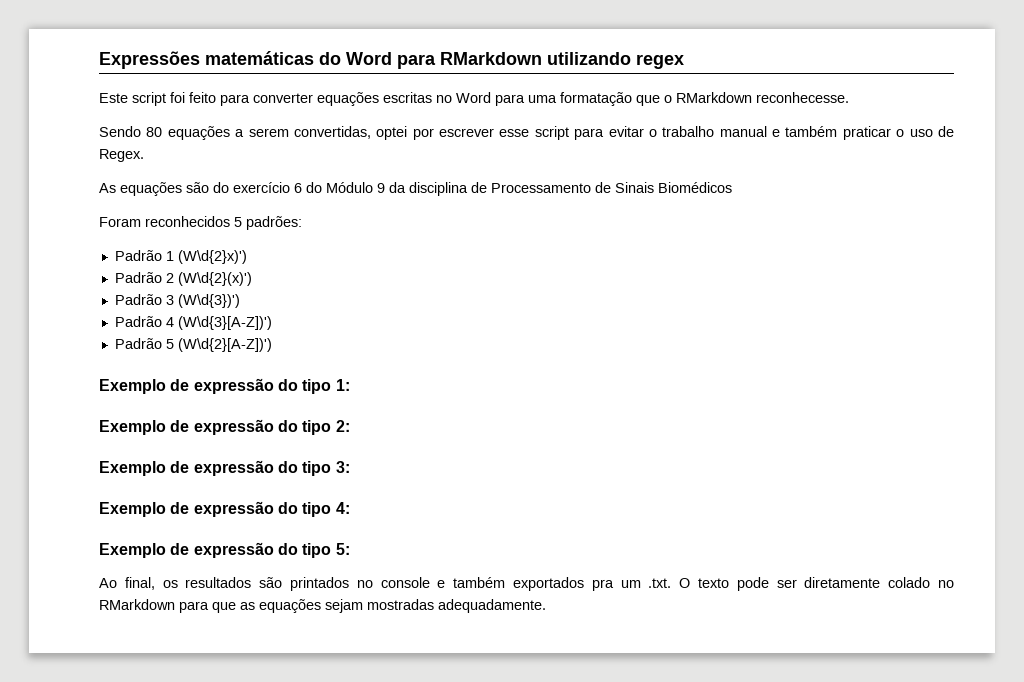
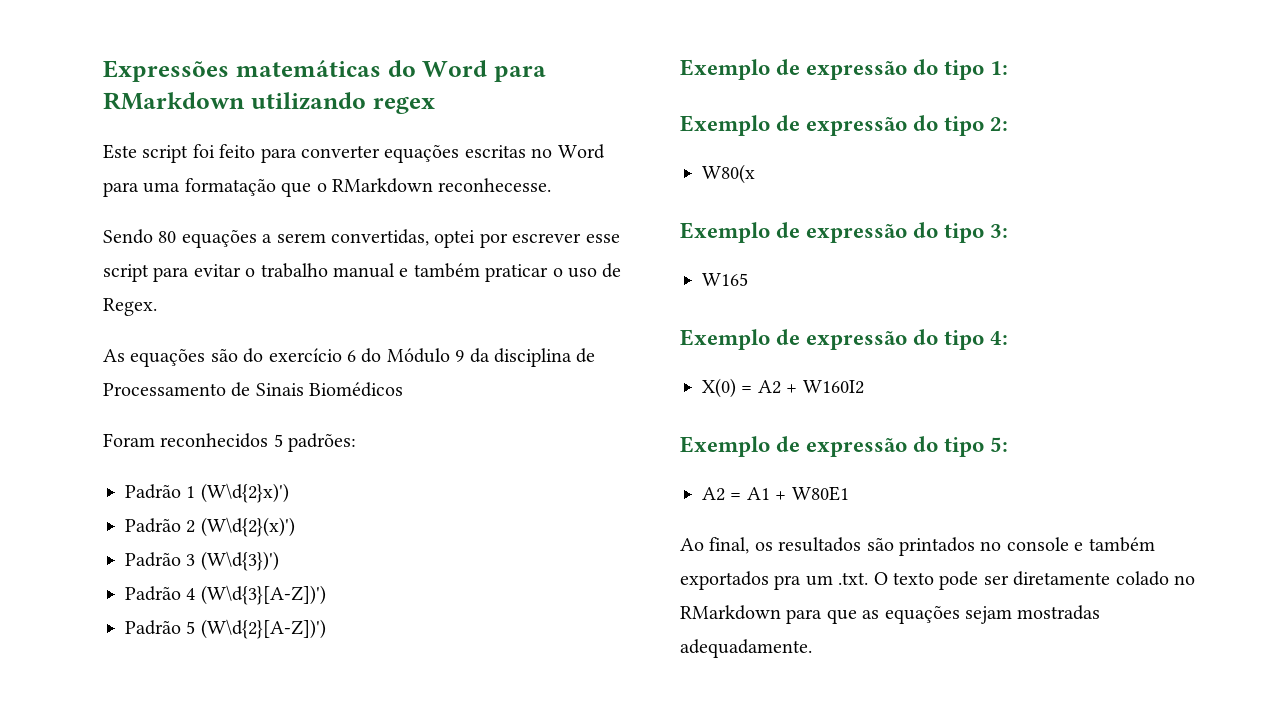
+ W80(x
+ W165
+ X(0) = A2 + W160I2
+ A2 = A1 + W80E1

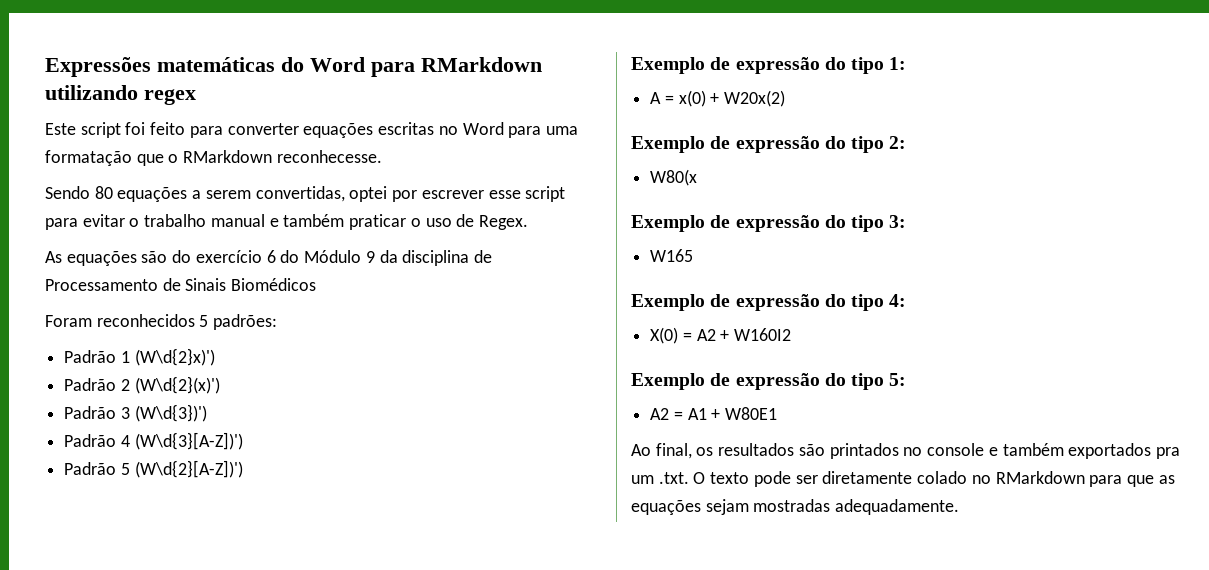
+ A = x(0) + W20x(2)

